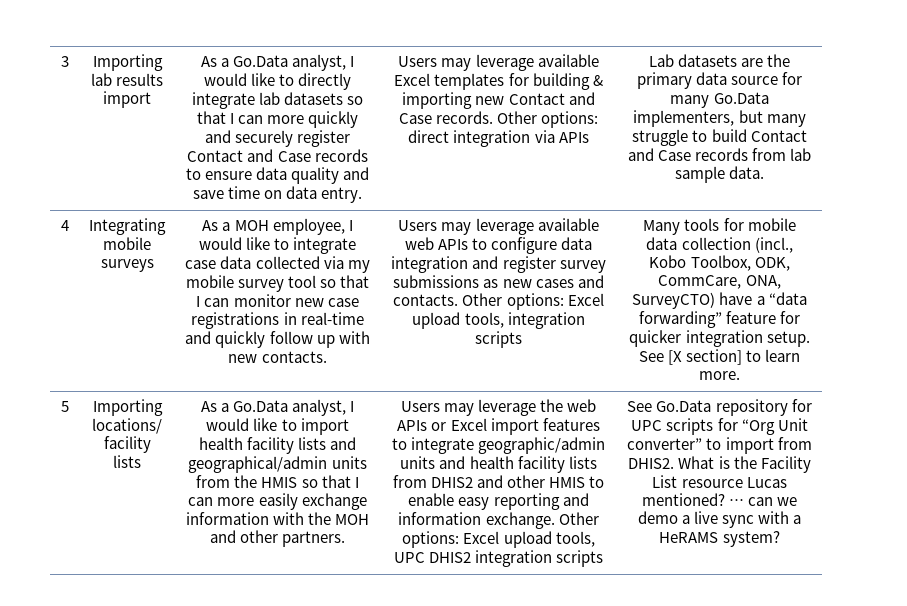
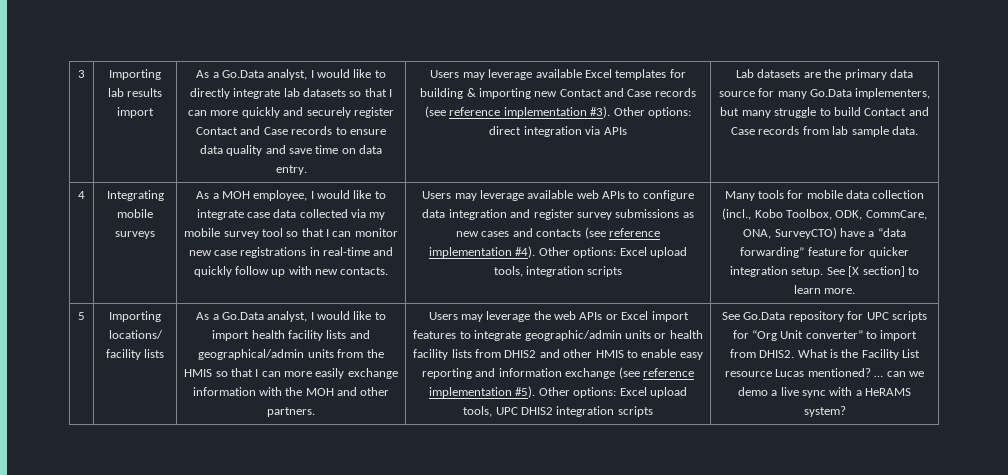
- Users may leverage available Excel templates for building & importing new Contact and Case records.
+ Users may leverage available Excel templates for building & importing new Contact and Case records (see reference implementation #3).
- Users may leverage available web APIs to configure data integration and register survey submissions as new cases and contacts.
+ Users may leverage available web APIs to configure data integration and register survey submissions as new cases and contacts (see reference implementation #4).
- Users may leverage the web APIs or Excel import features to integrate geographic/admin units and health facility lists from DHIS2 and other HMIS to enable easy reporting and information exchange.
+ Users may leverage the web APIs or Excel import features to integrate geographic/admin units or health facility lists from DHIS2 and other HMIS to enable easy reporting and information exchange (see reference implementation #5).

